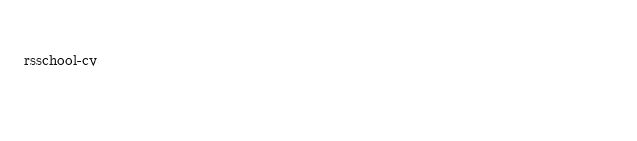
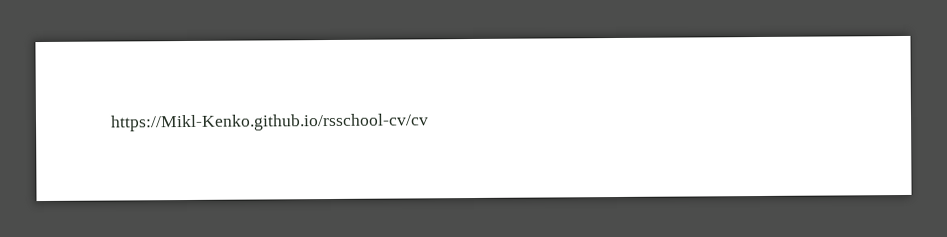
- rsschool-cv
+ https://Mikl-Kenko.github.io/rsschool-cv/cv

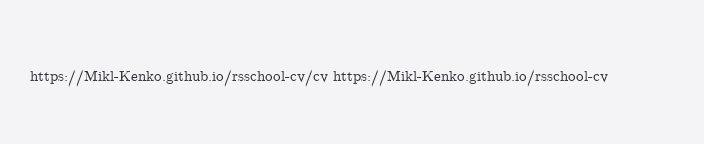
- https://Mikl-Kenko.github.io/rsschool-cv/cv
+ https://Mikl-Kenko.github.io/rsschool-cv/cv https://Mikl-Kenko.github.io/rsschool-cv

